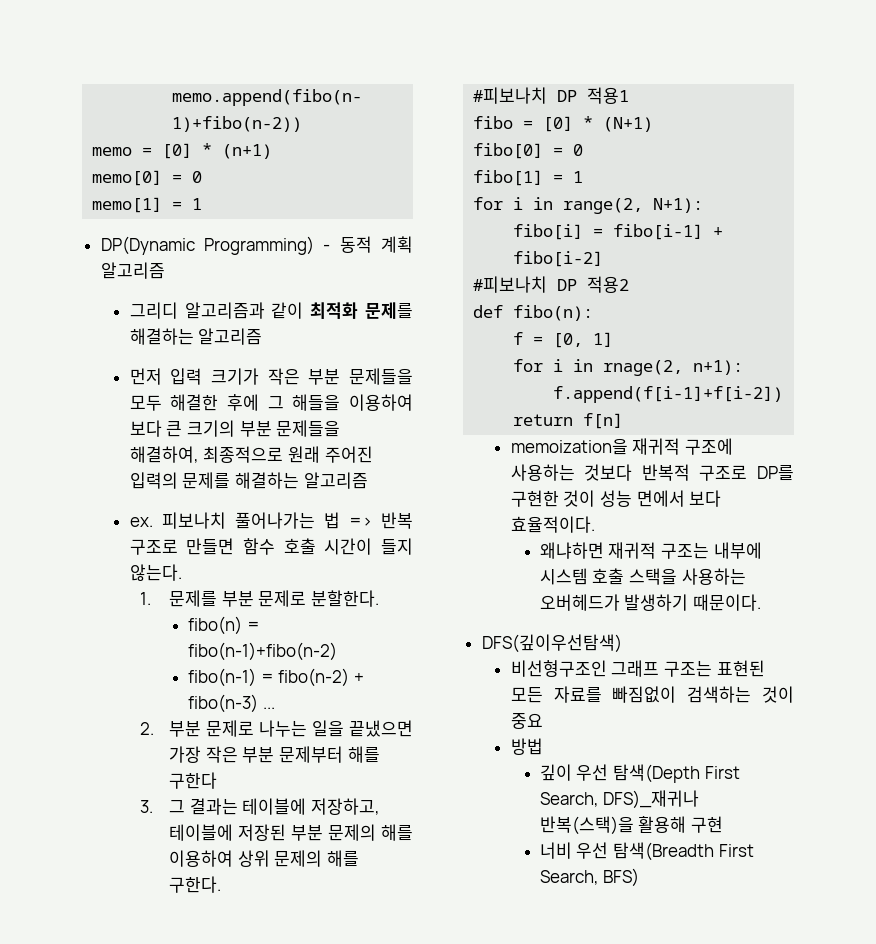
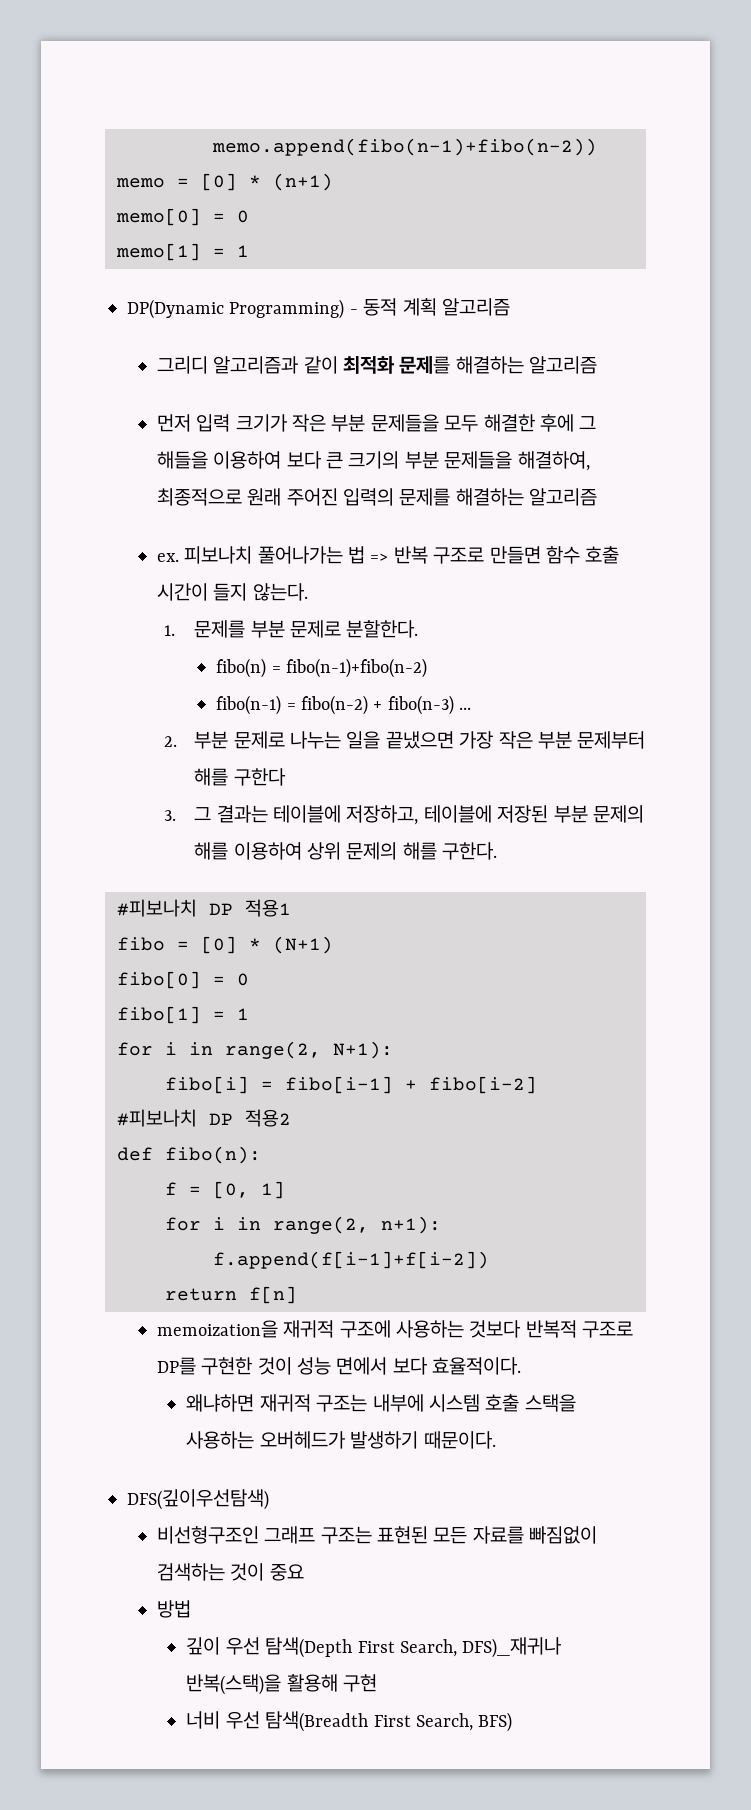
- for i in rnage(2, n+1):
+ for i in range(2, n+1):

